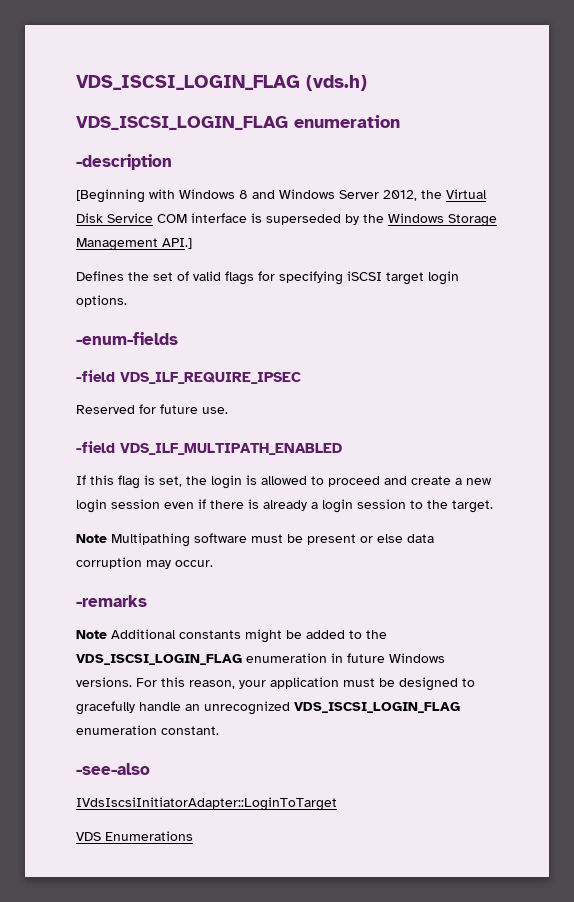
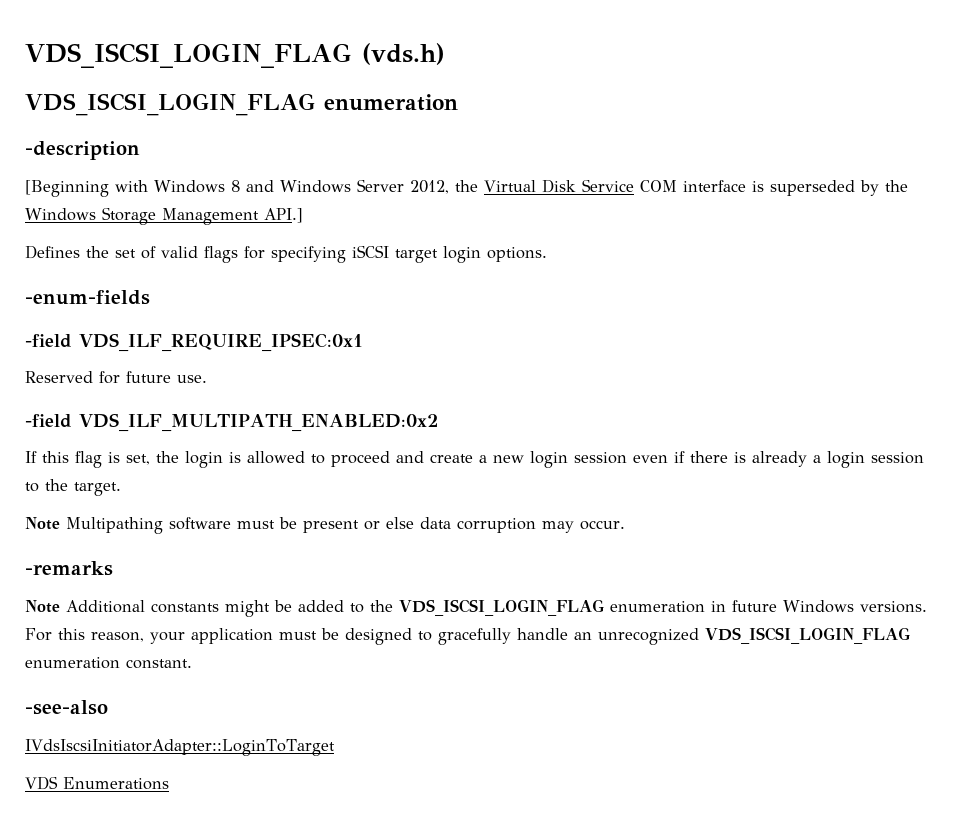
- -field VDS_ILF_REQUIRE_IPSEC
+ -field VDS_ILF_REQUIRE_IPSEC:0x1
- -field VDS_ILF_MULTIPATH_ENABLED
+ -field VDS_ILF_MULTIPATH_ENABLED:0x2

